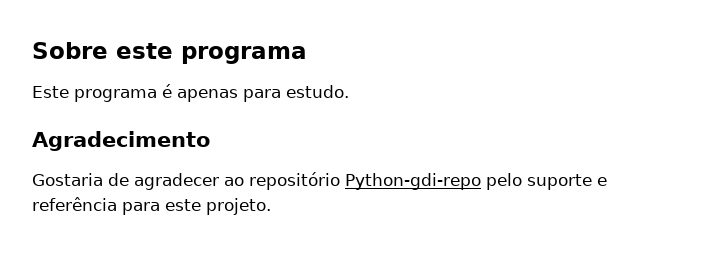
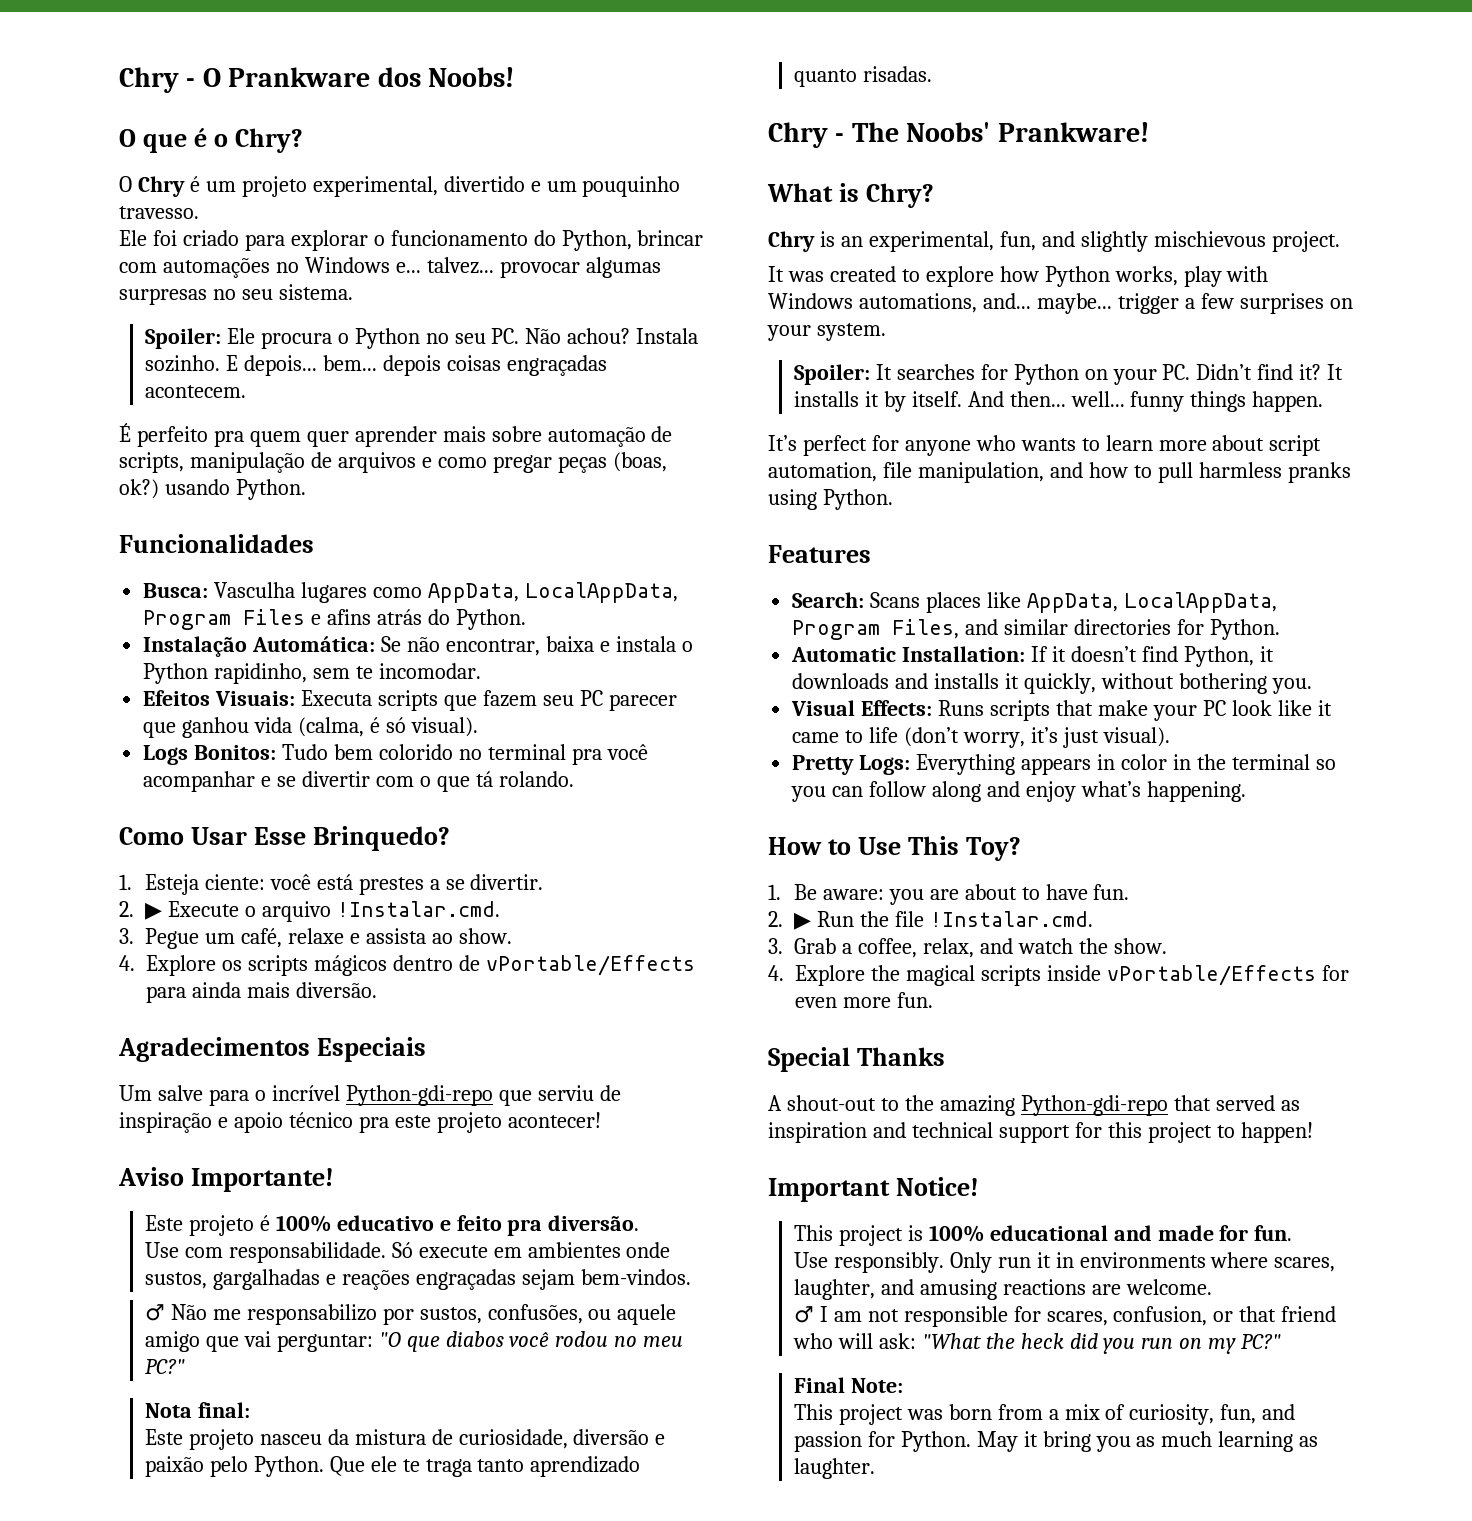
- Sobre este programa
- Este programa é apenas para estudo.
- Agradecimento
- Gostaria de agradecer ao repositório Python-gdi-repo pelo suporte e referência para este projeto.
+ Chry - O Prankware dos Noobs!
+ O que é o Chry?
+ O Chry é um projeto experimental, divertido e um pouquinho travesso.
+ Ele foi criado para explorar o funcionamento do Python, brincar com automações no Windows e... talvez... provocar algumas surpresas no seu sistema.
+ Spoiler: Ele procura o Python no seu PC. Não achou? Instala sozinho. E depois... bem... depois coisas engraçadas acontecem.
+ É perfeito pra quem quer aprender mais sobre automação de scripts, manipulação de arquivos e como pregar peças (boas, ok?) usando Python.
+ Funcionalidades
+ Busca: Vasculha lugares como AppData, LocalAppData, Program Files e afins atrás do Python.
+ Instalação Automática: Se não encontrar, baixa e instala o Python rapidinho, sem te incomodar.
+ Efeitos Visuais: Executa scripts que fazem seu PC parecer que ganhou vida (calma, é só visual).
+ Logs Bonitos: Tudo bem colorido no terminal pra você acompanhar e se divertir com o que tá rolando.
+ Como Usar Esse Brinquedo?
+ 1. Esteja ciente: você está prestes a se divertir.
+ 2. ▶ Execute o arquivo !Instalar.cmd.
+ 3. Pegue um café, relaxe e assista ao show.
+ 4. Explore os scripts mágicos dentro de vPortable/Effects para ainda mais diversão.
+ Agradecimentos Especiais
+ Um salve para o incrível Python-gdi-repo que serviu de inspiração e apoio técnico pra este projeto acontecer!
+ Aviso Importante!
+ Este projeto é 100% educativo e feito pra diversão.
+ Use com responsabilidade. Só execute em ambientes onde sustos, gargalhadas e reações engraçadas sejam bem-vindos.
+ ♂ Não me responsabilizo por sustos, confusões, ou aquele amigo que vai perguntar: "O que diabos você rodou no meu PC?"
+ Nota final:
+ Este projeto nasceu da mistura de curiosidade, diversão e paixão pelo Python. Que ele te traga tanto aprendizado quanto risadas.
+ Chry - The Noobs' Prankware!
+ What is Chry?
+ Chry is an experimental, fun, and slightly mischievous project.
+ It was created to explore how Python works, play with Windows automations, and... maybe... trigger a few surprises on your system.
+ Spoiler: It searches for Python on your PC. Didn’t find it? It installs it by itself. And then... well... funny things happen.
+ It’s perfect for anyone who wants to learn more about script automation, file manipulation, and how to pull harmless pranks using Python.
+ Features
+ Search: Scans places like AppData, LocalAppData, Program Files, and similar directories for Python.
+ Automatic Installation: If it doesn’t find Python, it downloads and installs it quickly, without bothering you.
+ Visual Effects: Runs scripts that make your PC look like it came to life (don’t worry, it’s just visual).
+ Pretty Logs: Everything appears in color in the terminal so you can follow along and enjoy what’s happening.
+ How to Use This Toy?
+ 1. Be aware: you are about to have fun.
+ 2. ▶ Run the file !Instalar.cmd.
+ 3. Grab a coffee, relax, and watch the show.
+ 4. Explore the magical scripts inside vPortable/Effects for even more fun.
+ Special Thanks
+ A shout-out to the amazing Python-gdi-repo that served as inspiration and technical support for this project to happen!
+ Important Notice!
+ This project is 100% educational and made for fun.
+ Use responsibly. Only run it in environments where scares, laughter, and amusing reactions are welcome.
+ ♂ I am not responsible for scares, confusion, or that friend who will ask: "What the heck did you run on my PC?"
+ Final Note:
+ This project was born from a mix of curiosity, fun, and passion for Python. May it bring you as much learning as laughter.

